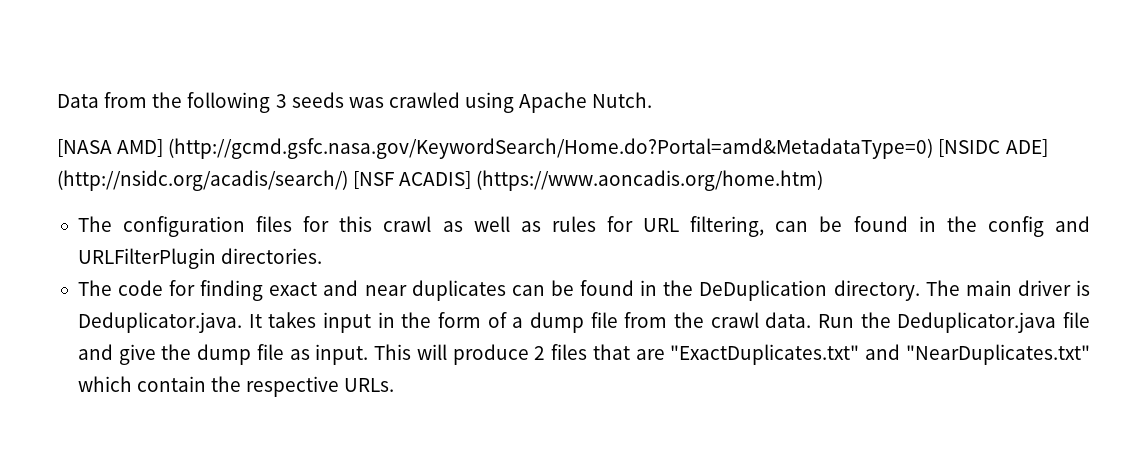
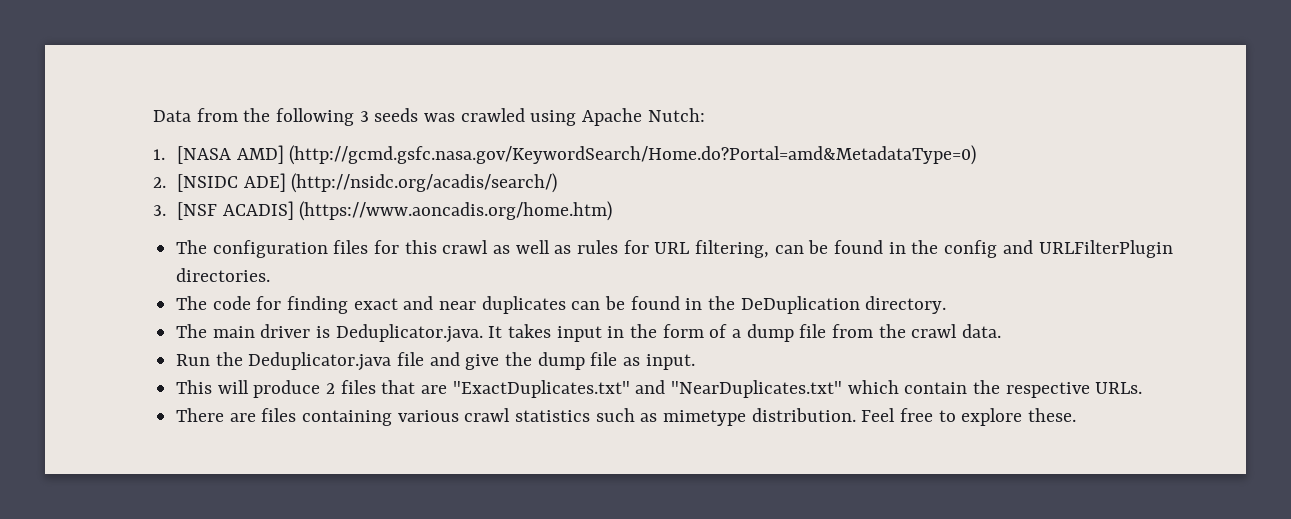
- Data from the following 3 seeds was crawled using Apache Nutch.
- [NASA AMD] (http://gcmd.gsfc.nasa.gov/KeywordSearch/Home.do?Portal=amd&MetadataType=0) [NSIDC ADE] (http://nsidc.org/acadis/search/) [NSF ACADIS] (https://www.aoncadis.org/home.htm)
+ Data from the following 3 seeds was crawled using Apache Nutch:
+ 1. [NASA AMD] (http://gcmd.gsfc.nasa.gov/KeywordSearch/Home.do?Portal=amd&MetadataType=0)
+ 2. [NSIDC ADE] (http://nsidc.org/acadis/search/)
+ 3. [NSF ACADIS] (https://www.aoncadis.org/home.htm)
- The code for finding exact and near duplicates can be found in the DeDuplication directory. The main driver is Deduplicator.java. It takes input in the form of a dump file from the crawl data. Run the Deduplicator.java file and give the dump file as input. This will produce 2 files that are "ExactDuplicates.txt" and "NearDuplicates.txt" which contain the respective URLs.
+ The code for finding exact and near duplicates can be found in the DeDuplication directory.
+ The main driver is Deduplicator.java. It takes input in the form of a dump file from the crawl data.
+ Run the Deduplicator.java file and give the dump file as input.
+ This will produce 2 files that are "ExactDuplicates.txt" and "NearDuplicates.txt" which contain the respective URLs.
+ There are files containing various crawl statistics such as mimetype distribution. Feel free to explore these.

